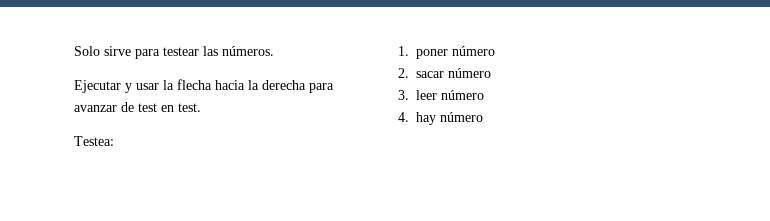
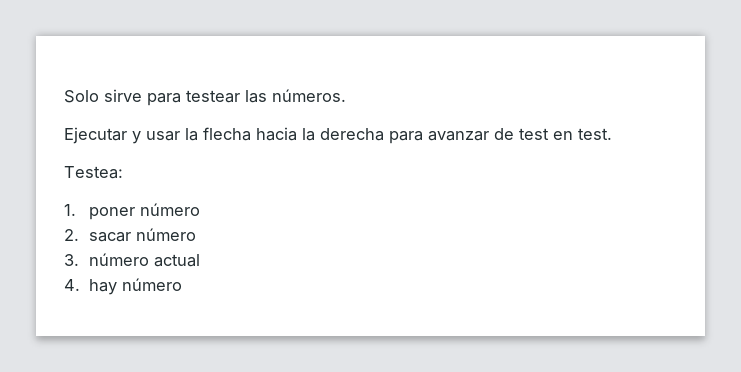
- 3. leer número
+ 3. número actual

